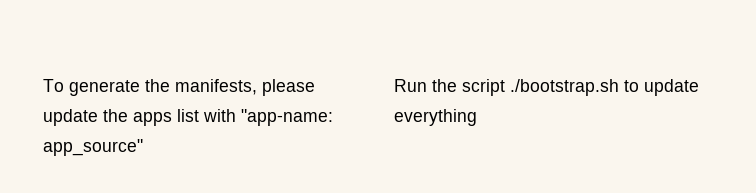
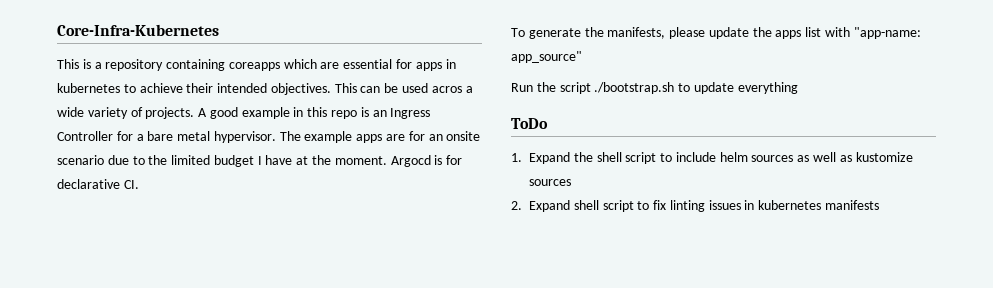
+ Core-Infra-Kubernetes
+ This is a repository containing coreapps which are essential for apps in kubernetes to achieve their intended objectives. This can be used acros a wide variety of projects. A good example in this repo is an Ingress Controller for a bare metal hypervisor. The example apps are for an onsite scenario due to the limited budget I have at the moment. Argocd is for declarative CI.
+ ToDo
+ 1. Expand the shell script to include helm sources as well as kustomize sources
+ 2. Expand shell script to fix linting issues in kubernetes manifests

